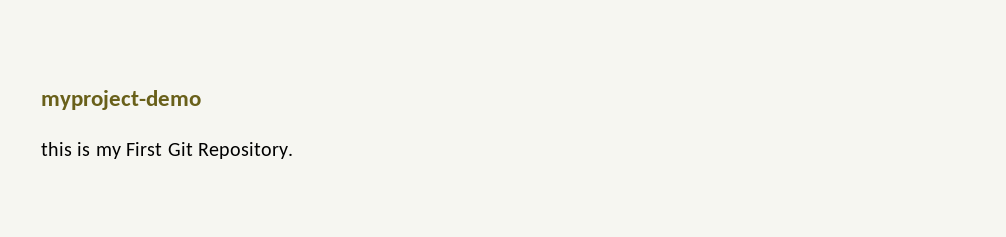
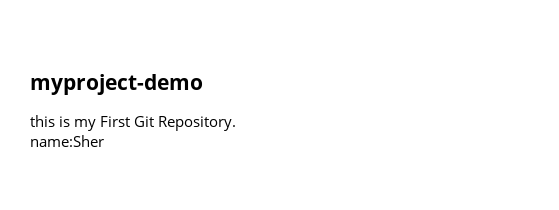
+ name:Sher

